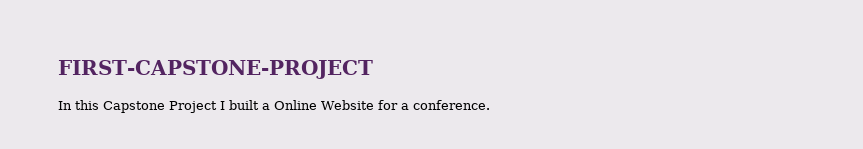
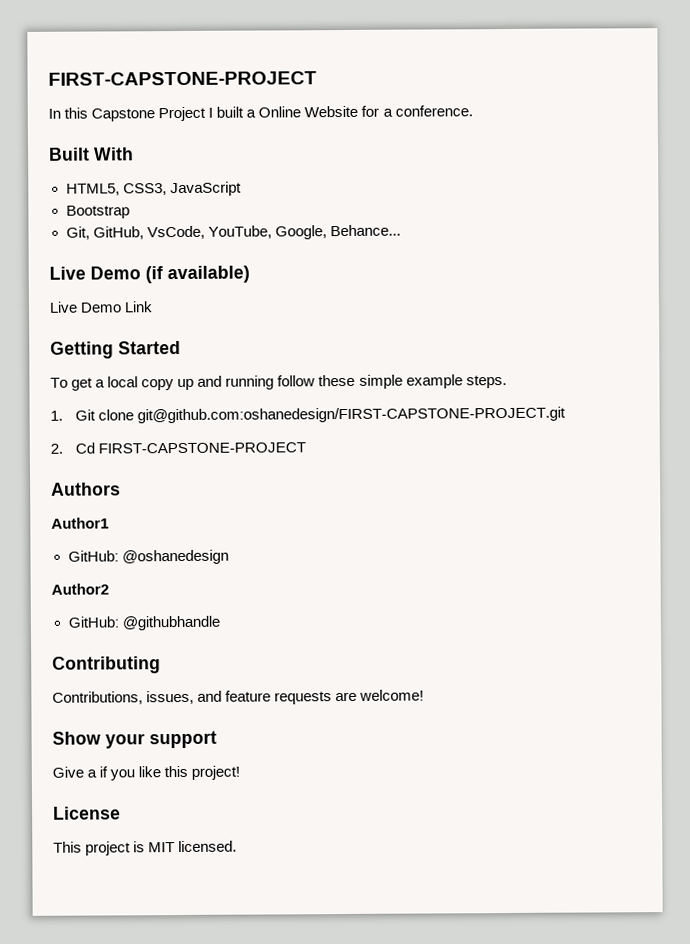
+ Built With
+ HTML5, CSS3, JavaScript
+ Bootstrap
+ Git, GitHub, VsCode, YouTube, Google, Behance...
+ Live Demo (if available)
+ Live Demo Link
+ Getting Started
+ To get a local copy up and running follow these simple example steps.
+ 1. Git clone git@github.com:oshanedesign/FIRST-CAPSTONE-PROJECT.git
+ 2. Cd FIRST-CAPSTONE-PROJECT
+ Authors
+ Author1
+ GitHub: @oshanedesign
+ Author2
+ GitHub: @githubhandle
+ Contributing
+ Contributions, issues, and feature requests are welcome!
+ Show your support
+ Give a if you like this project!
+ License
+ This project is MIT licensed.

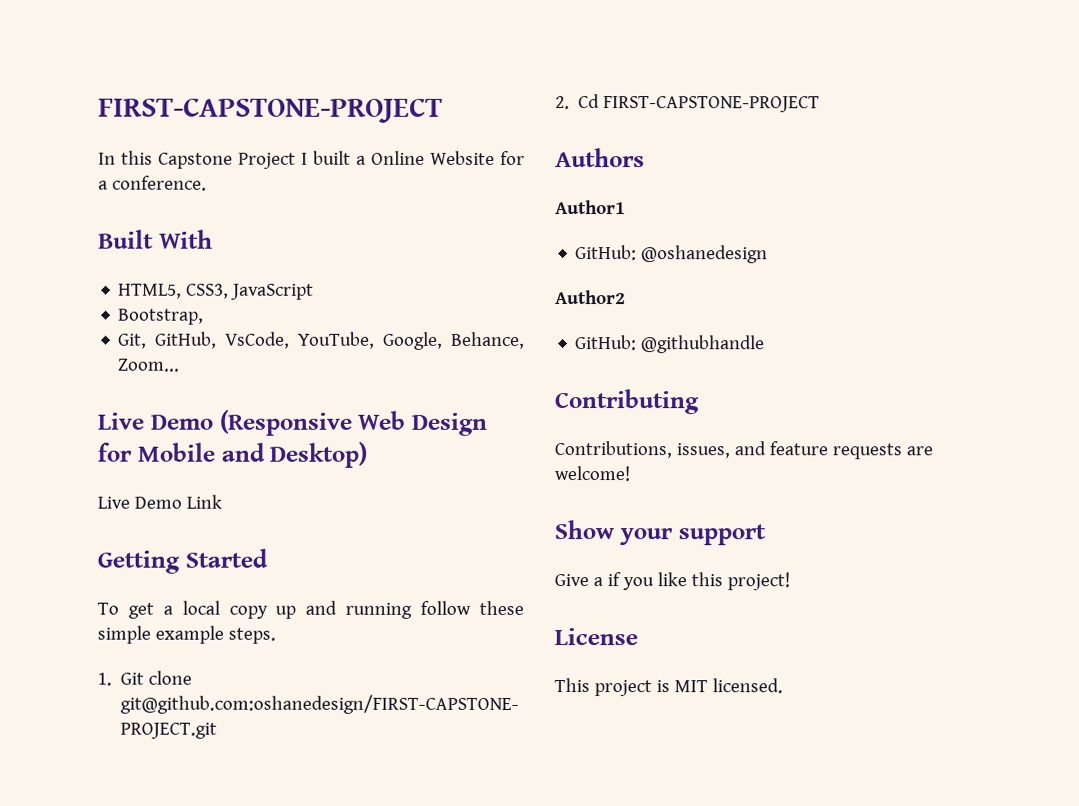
- Bootstrap
+ Bootstrap,
- Git, GitHub, VsCode, YouTube, Google, Behance...
- Live Demo (if available)
+ Git, GitHub, VsCode, YouTube, Google, Behance, Zoom...
+ Live Demo (Responsive Web Design for Mobile and Desktop)

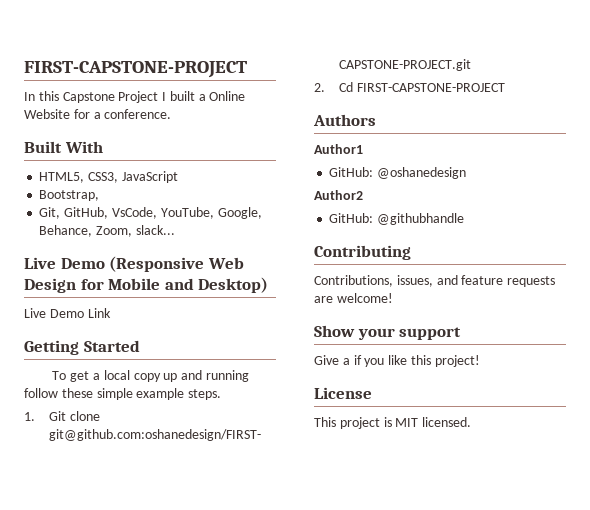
- Git, GitHub, VsCode, YouTube, Google, Behance, Zoom...
+ Git, GitHub, VsCode, YouTube, Google, Behance, Zoom, slack...

